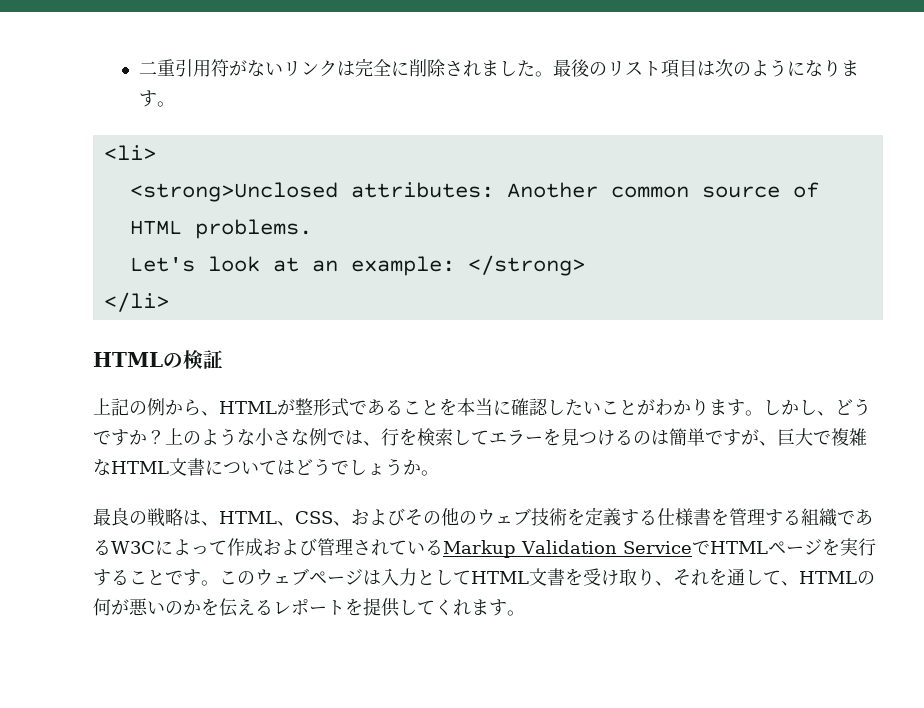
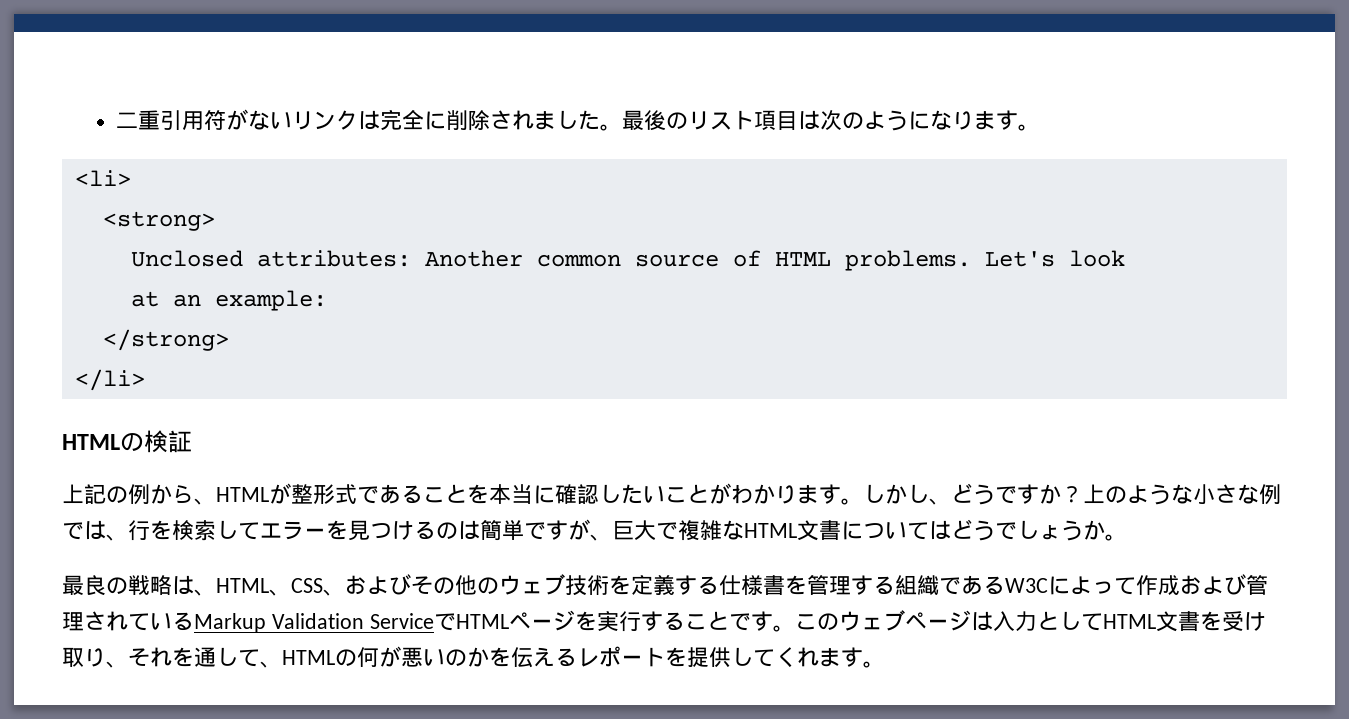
- <strong>Unclosed attributes: Another common source of HTML problems.
- Let's look at an example: </strong>
+ <strong>
+ Unclosed attributes: Another common source of HTML problems. Let's look
+ at an example:
+ </strong>

